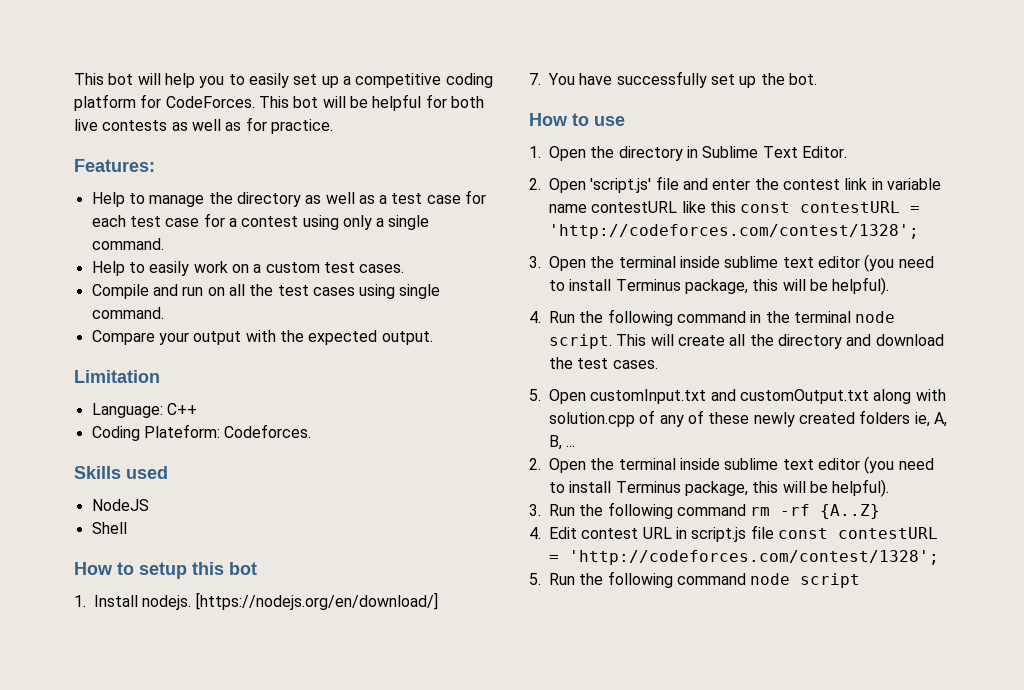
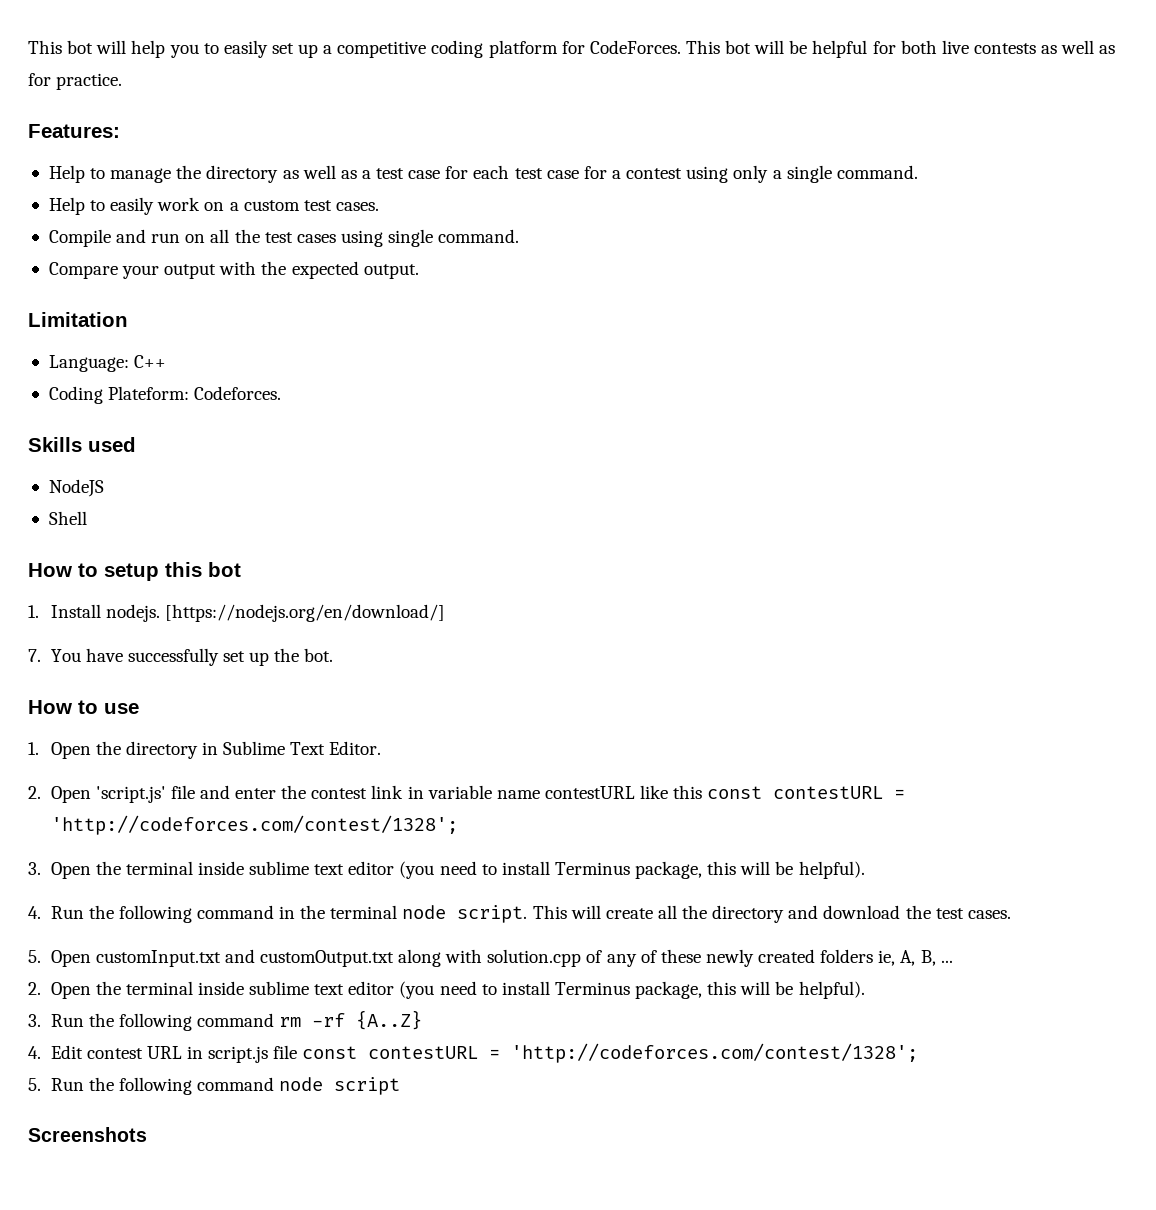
+ Screenshots

